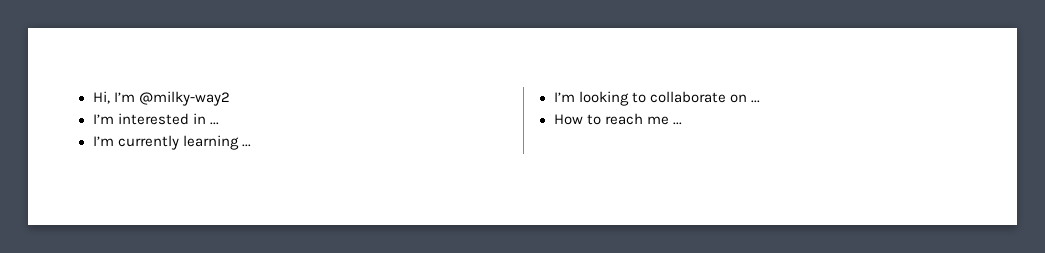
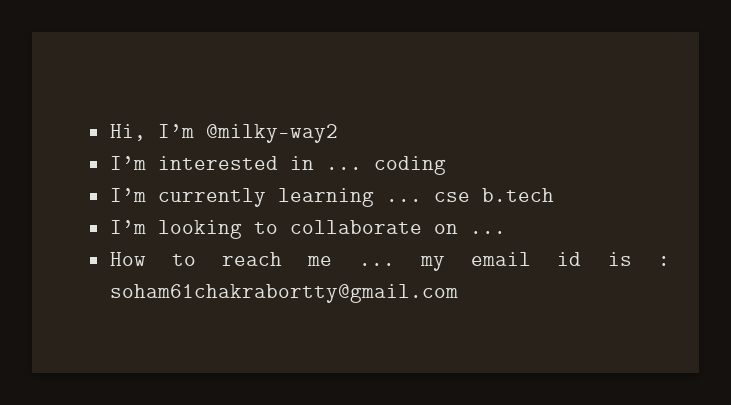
- I’m interested in ...
+ I’m interested in ... coding
- I’m currently learning ...
+ I’m currently learning ... cse b.tech
- How to reach me ...
+ How to reach me ... my email id is : soham61chakrabortty@gmail.com

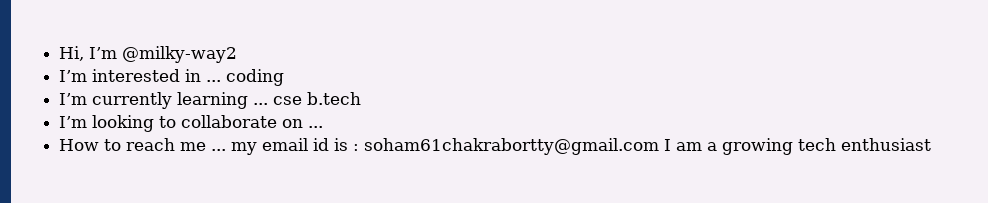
- How to reach me ... my email id is : soham61chakrabortty@gmail.com
+ How to reach me ... my email id is : soham61chakrabortty@gmail.com I am a growing tech enthusiast

